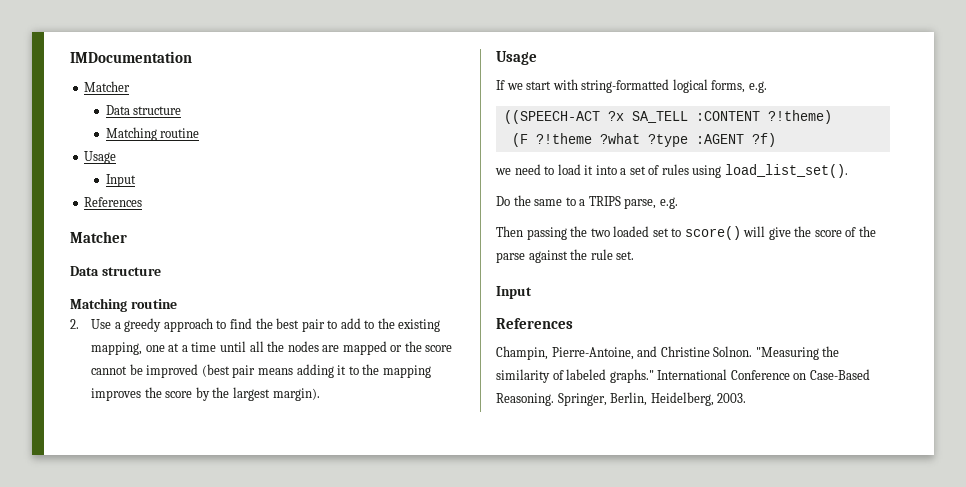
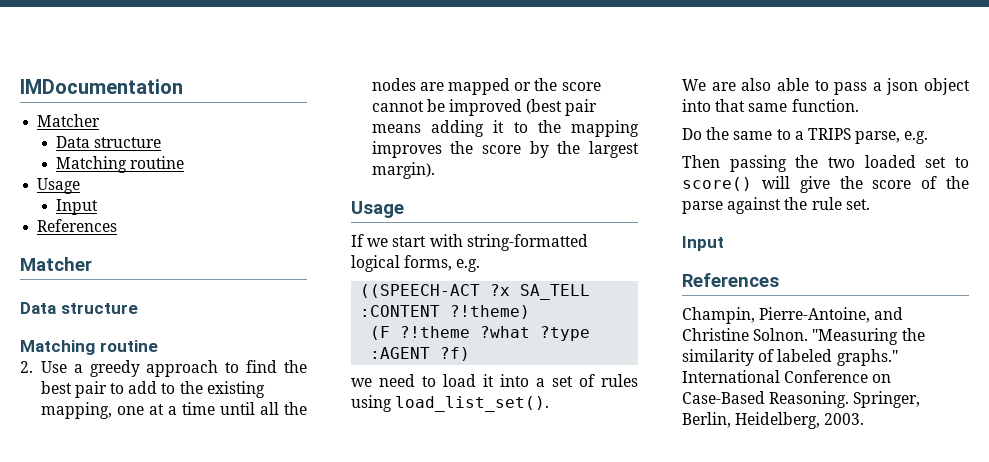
+ We are also able to pass a json object into that same function.

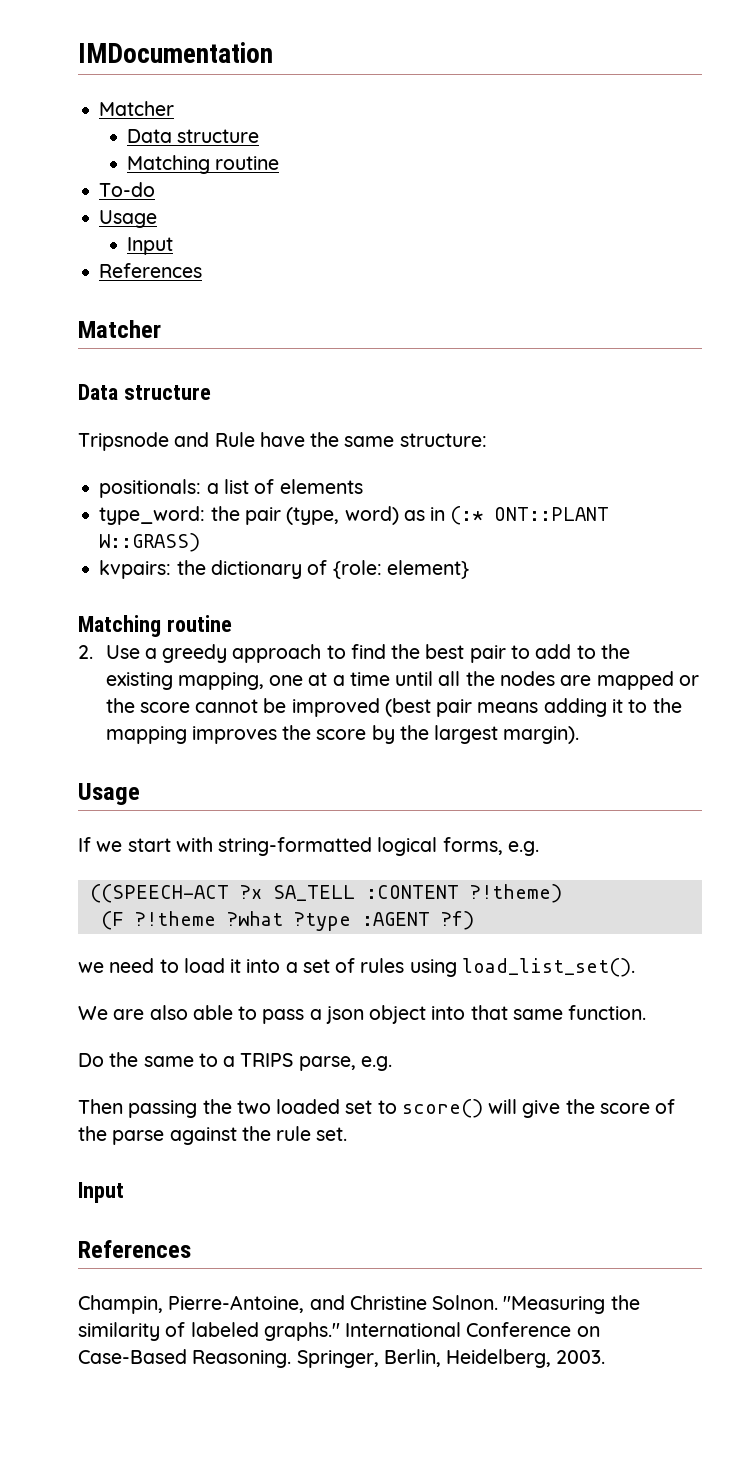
+ To-do
+ Tripsnode and Rule have the same structure:
+ positionals: a list of elements
+ type_word: the pair (type, word) as in (:* ONT::PLANT W::GRASS)
+ kvpairs: the dictionary of {role: element}

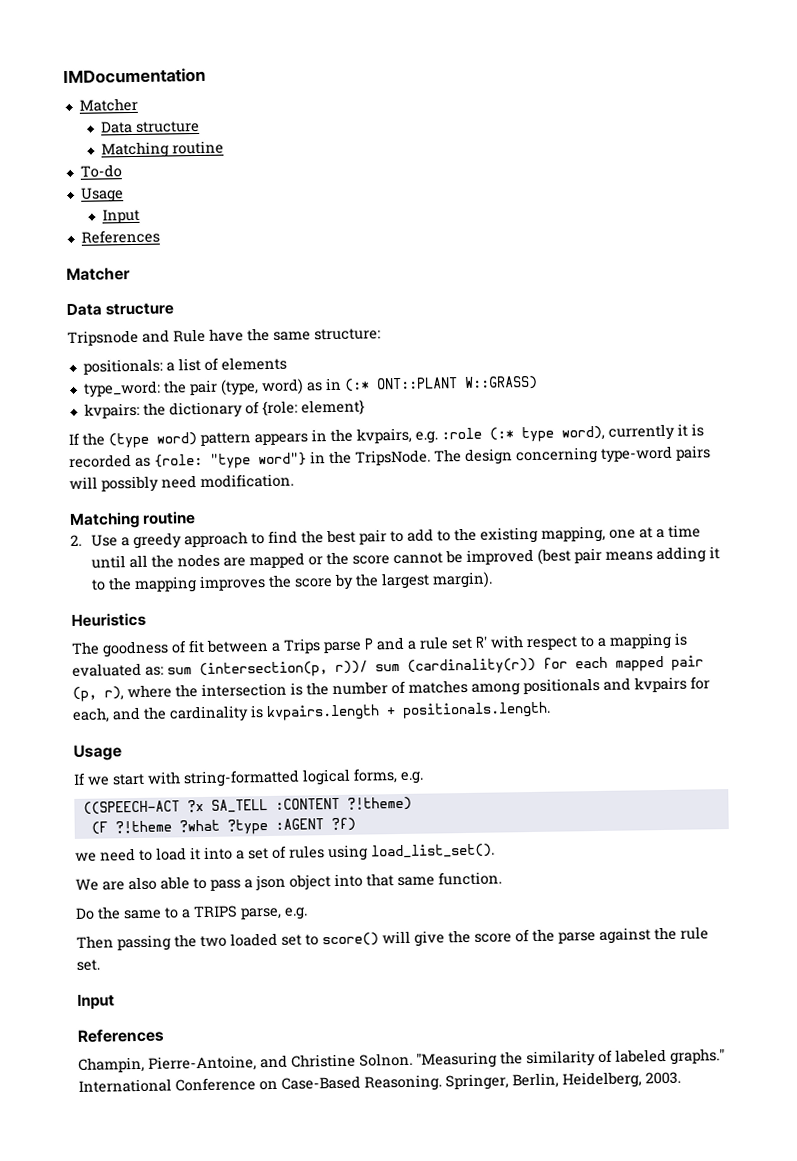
+ If the (type word) pattern appears in the kvpairs, e.g. :role (:* type word), currently it is recorded as {role: "type word"} in the TripsNode. The design concerning type-word pairs will possibly need modification.
+ Heuristics
+ The goodness of fit between a Trips parse P and a rule set R' with respect to a mapping is evaluated as: sum (intersection(p, r))/ sum (cardinality(r)) for each mapped pair (p, r), where the intersection is the number of matches among positionals and kvpairs for each, and the cardinality is kvpairs.length + positionals.length.

